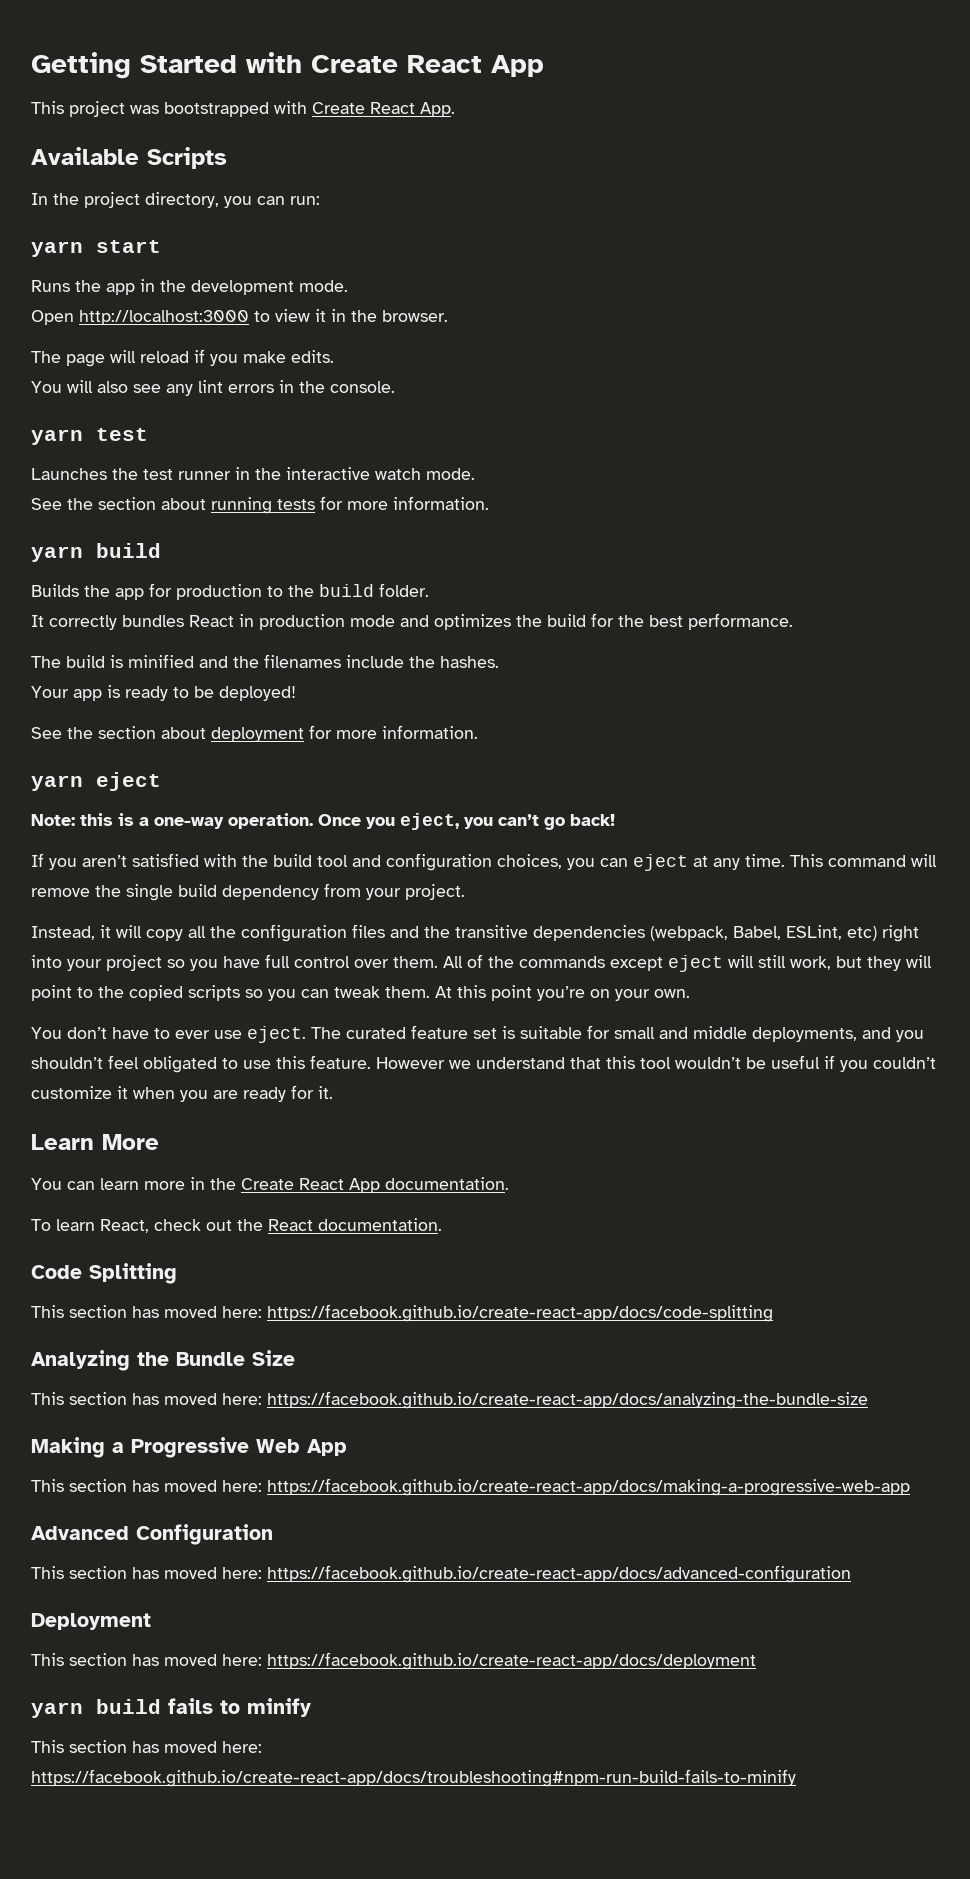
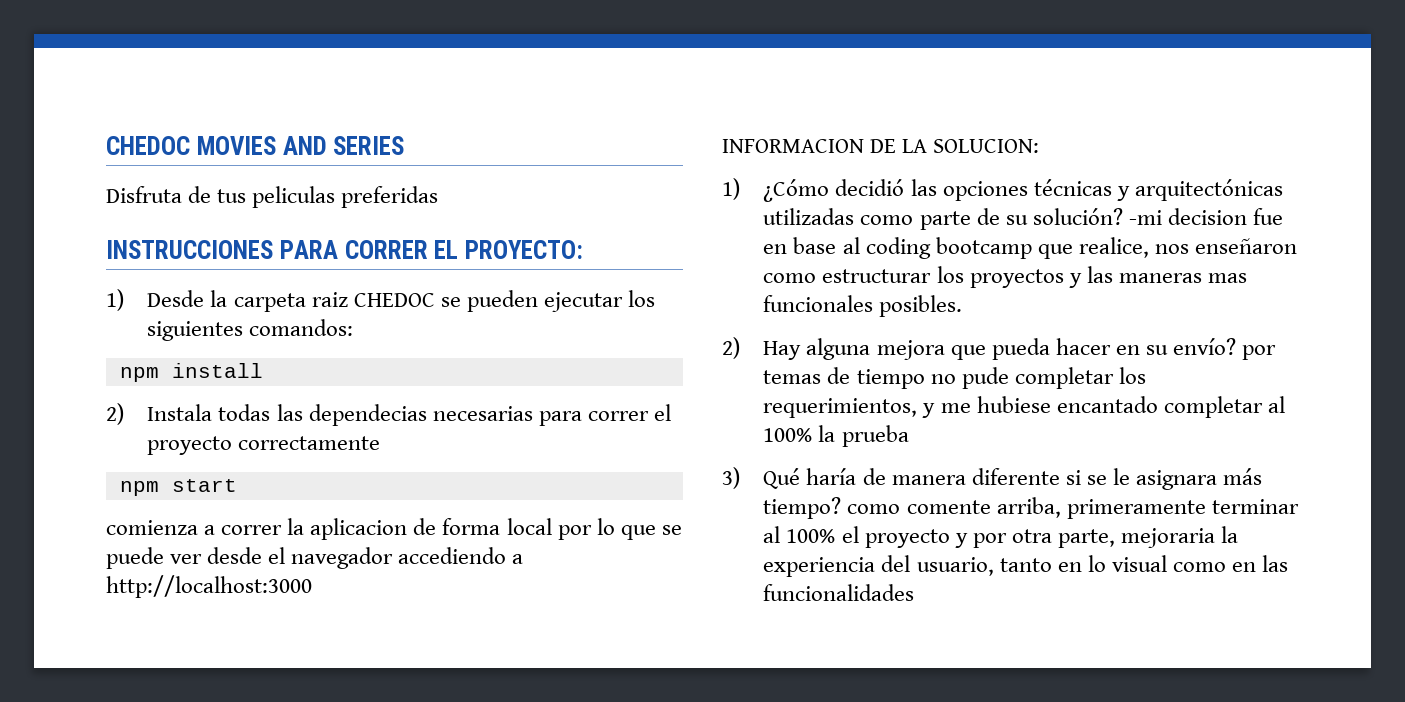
- Getting Started with Create React App
- This project was bootstrapped with Create React App.
- Available Scripts
- In the project directory, you can run:
- yarn start
- Runs the app in the development mode.
- Open http://localhost:3000 to view it in the browser.
- The page will reload if you make edits.
- You will also see any lint errors in the console.
- yarn test
- Launches the test runner in the interactive watch mode.
- See the section about running tests for more information.
- yarn build
- Builds the app for production to the build folder.
- It correctly bundles React in production mode and optimizes the build for the best performance.
- The build is minified and the filenames include the hashes.
- Your app is ready to be deployed!
- See the section about deployment for more information.
- yarn eject
- Note: this is a one-way operation. Once you eject, you can’t go back!
- If you aren’t satisfied with the build tool and configuration choices, you can eject at any time. This command will remove the single build dependency from your project.
- Instead, it will copy all the configuration files and the transitive dependencies (webpack, Babel, ESLint, etc) right into your project so you have full control over them. All of the commands except eject will still work, but they will point to the copied scripts so you can tweak them. At this point you’re on your own.
- You don’t have to ever use eject. The curated feature set is suitable for small and middle deployments, and you shouldn’t feel obligated to use this feature. However we understand that this tool wouldn’t be useful if you couldn’t customize it when you are ready for it.
- Learn More
- You can learn more in the Create React App documentation.
- To learn React, check out the React documentation.
- Code Splitting
- This section has moved here: https://facebook.github.io/create-react-app/docs/code-splitting
- Analyzing the Bundle Size
- This section has moved here: https://facebook.github.io/create-react-app/docs/analyzing-the-bundle-size
- Making a Progressive Web App
- This section has moved here: https://facebook.github.io/create-react-app/docs/making-a-progressive-web-app
- Advanced Configuration
- This section has moved here: https://facebook.github.io/create-react-app/docs/advanced-configuration
- Deployment
- This section has moved here: https://facebook.github.io/create-react-app/docs/deployment
- yarn build fails to minify
- This section has moved here: https://facebook.github.io/create-react-app/docs/troubleshooting#npm-run-build-fails-to-minify
+ CHEDOC MOVIES AND SERIES
+ Disfruta de tus peliculas preferidas
+ INSTRUCCIONES PARA CORRER EL PROYECTO:
+ 1) Desde la carpeta raiz CHEDOC se pueden ejecutar los siguientes comandos:
+ npm install
+ 2) Instala todas las dependecias necesarias para correr el proyecto correctamente
+ npm start
+ comienza a correr la aplicacion de forma local por lo que se puede ver desde el navegador accediendo a http://localhost:3000
+ INFORMACION DE LA SOLUCION:
+ 1) ¿Cómo decidió las opciones técnicas y arquitectónicas utilizadas como parte de su solución? -mi decision fue en base al coding bootcamp que realice, nos enseñaron como estructurar los proyectos y las maneras mas funcionales posibles.
+ 2) Hay alguna mejora que pueda hacer en su envío? por temas de tiempo no pude completar los requerimientos, y me hubiese encantado completar al 100% la prueba
+ 3) Qué haría de manera diferente si se le asignara más tiempo? como comente arriba, primeramente terminar al 100% el proyecto y por otra parte, mejoraria la experiencia del usuario, tanto en lo visual como en las funcionalidades

